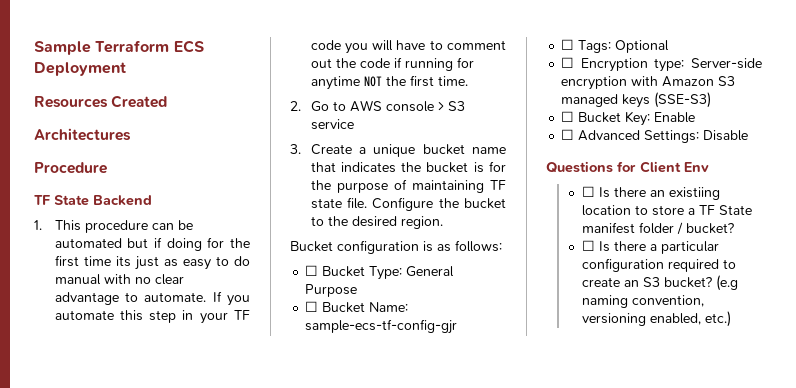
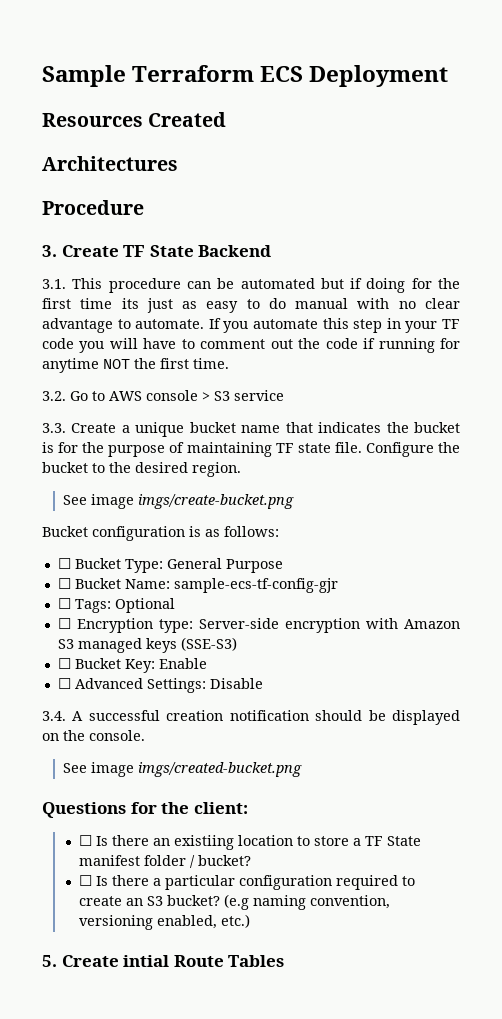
- TF State Backend
+ 3. Create TF State Backend
- 1. This procedure can be automated but if doing for the first time its just as easy to do manual with no clear advantage to automate.
+ 3.1. This procedure can be automated but if doing for the first time its just as easy to do manual with no clear advantage to automate.
- 2. Go to AWS console > S3 service
+ 3.2. Go to AWS console > S3 service
- 3. Create a unique bucket name that indicates the bucket is for the purpose of maintaining TF state file.
+ 3.3. Create a unique bucket name that indicates the bucket is for the purpose of maintaining TF state file.
+ See image imgs/create-bucket.png
+ 3.4. A successful creation notification should be displayed on the console.
+ See image imgs/created-bucket.png
- Questions for Client Env
+ Questions for the client:
+ 5. Create intial Route Tables

